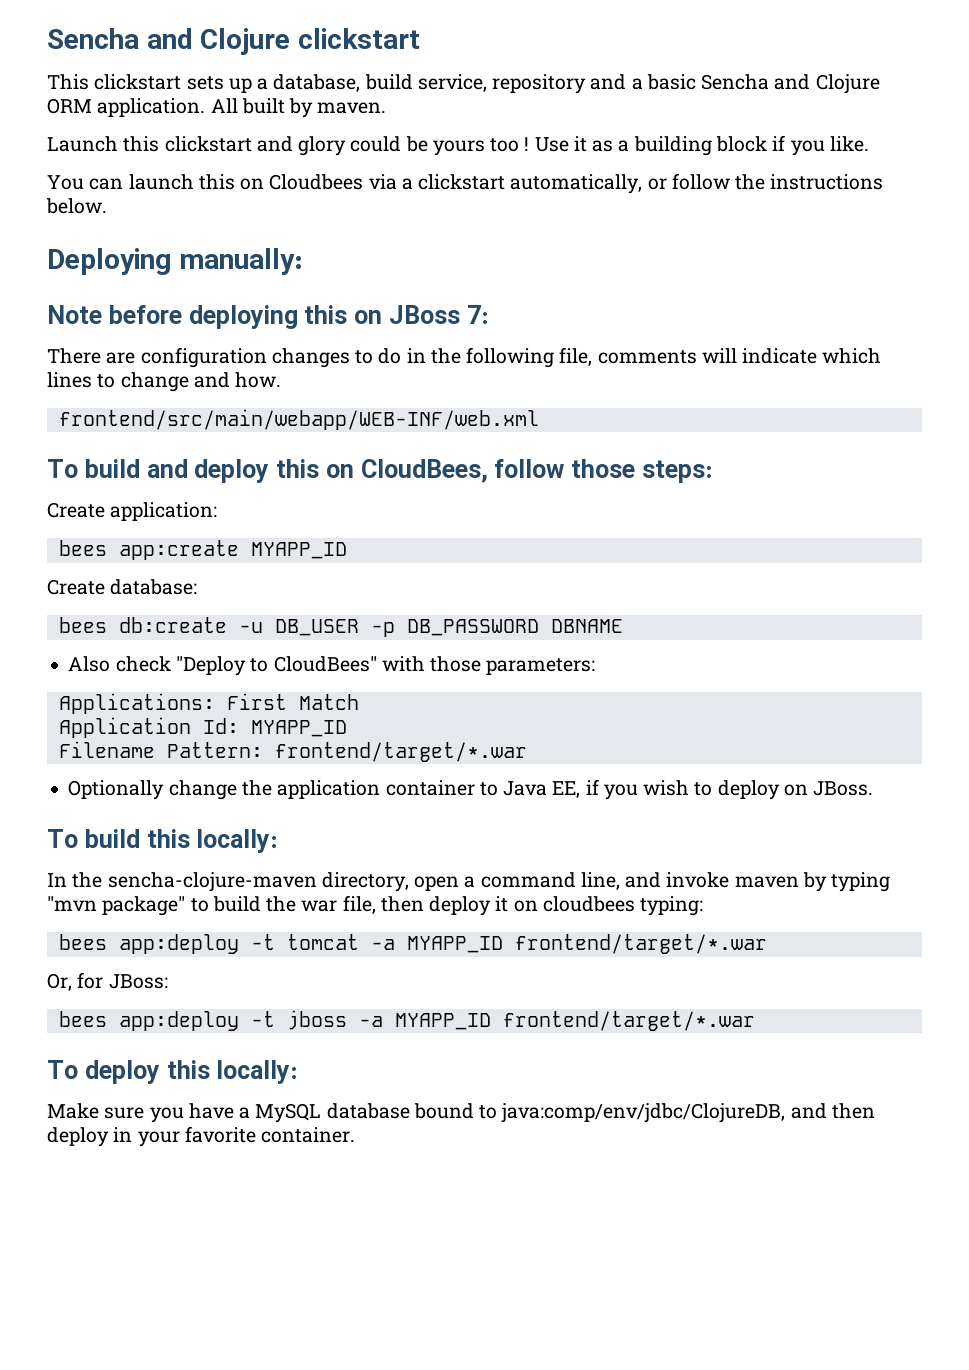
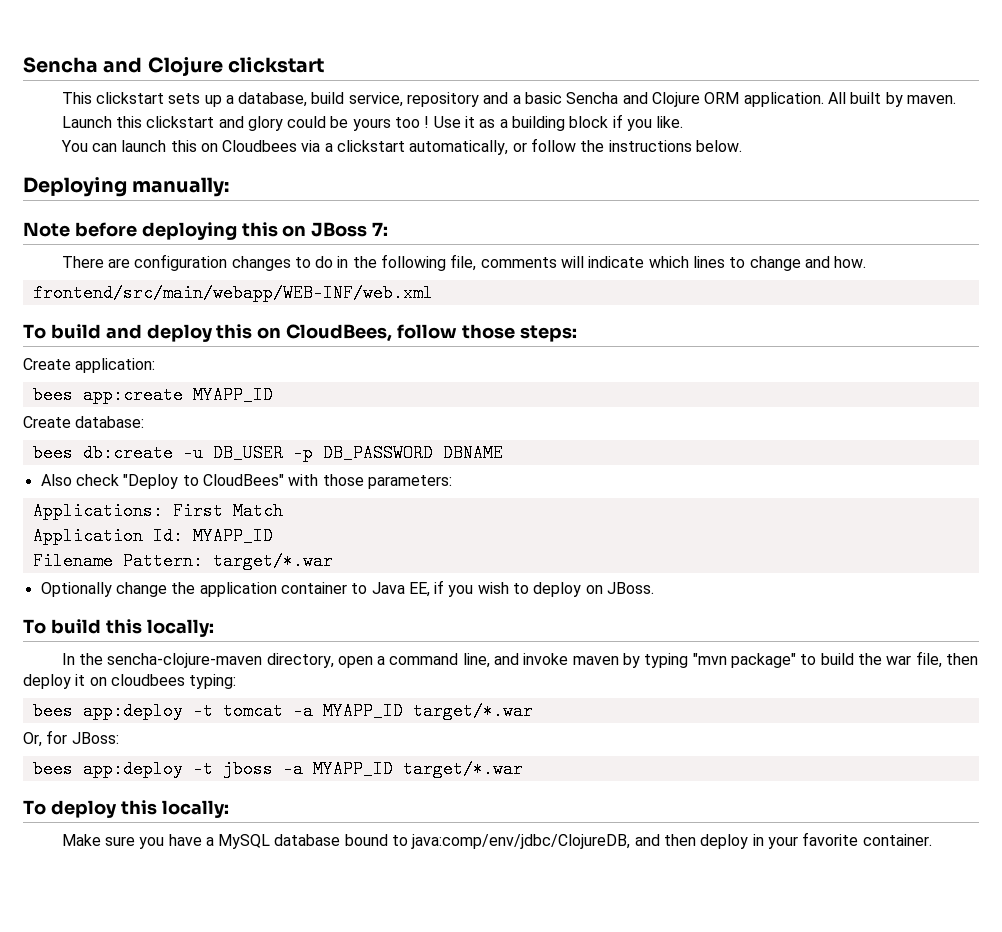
- Filename Pattern: frontend/target/*.war
+ Filename Pattern: target/*.war
- bees app:deploy -t tomcat -a MYAPP_ID frontend/target/*.war
+ bees app:deploy -t tomcat -a MYAPP_ID target/*.war
- bees app:deploy -t jboss -a MYAPP_ID frontend/target/*.war
+ bees app:deploy -t jboss -a MYAPP_ID target/*.war

